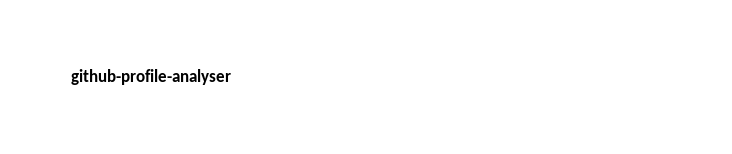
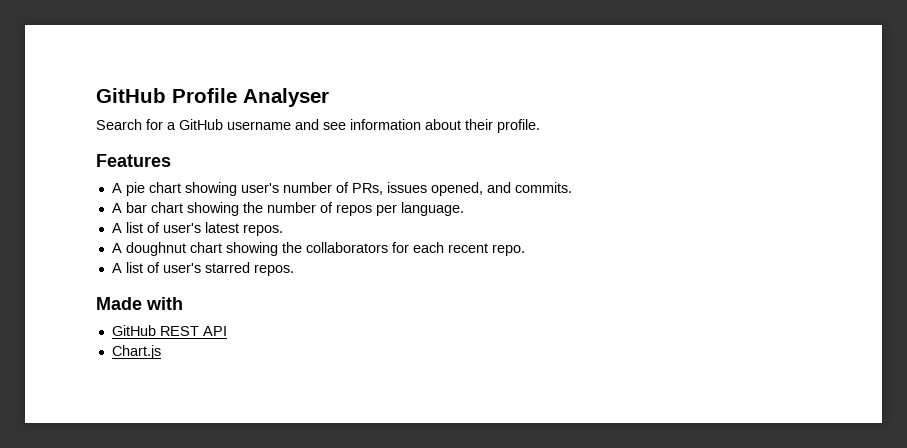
- github-profile-analyser
+ GitHub Profile Analyser
+ Search for a GitHub username and see information about their profile.
+ Features
+ A pie chart showing user's number of PRs, issues opened, and commits.
+ A bar chart showing the number of repos per language.
+ A list of user's latest repos.
+ A doughnut chart showing the collaborators for each recent repo.
+ A list of user's starred repos.
+ Made with
+ GitHub REST API
+ Chart.js

